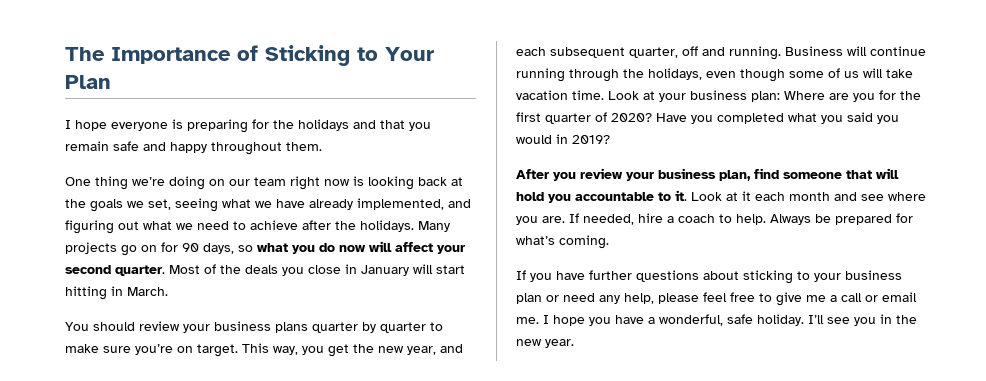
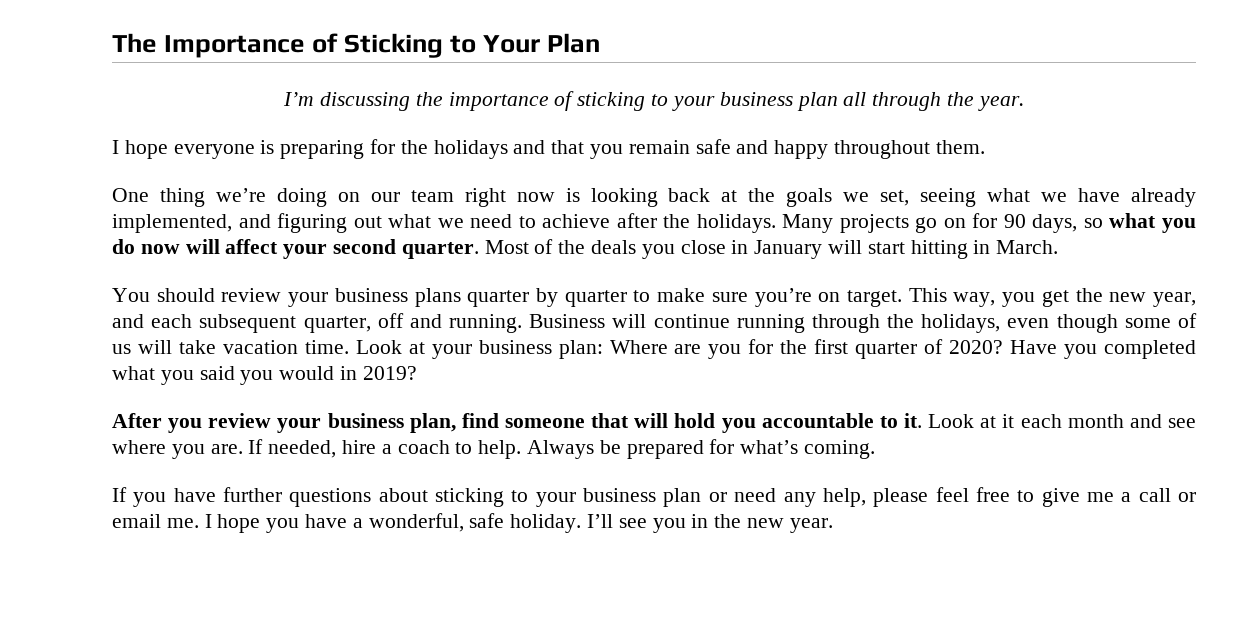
+ I’m discussing the importance of sticking to your business plan all through the year.

